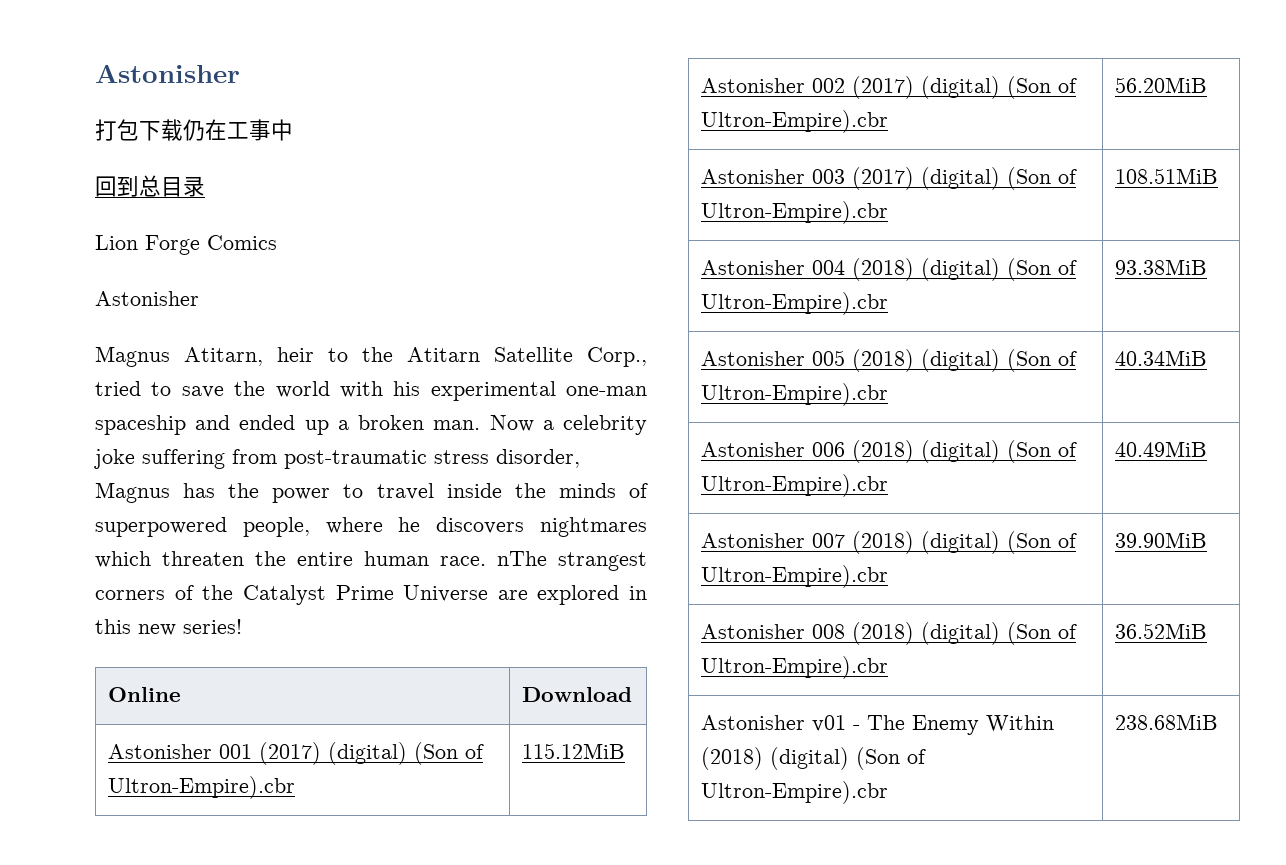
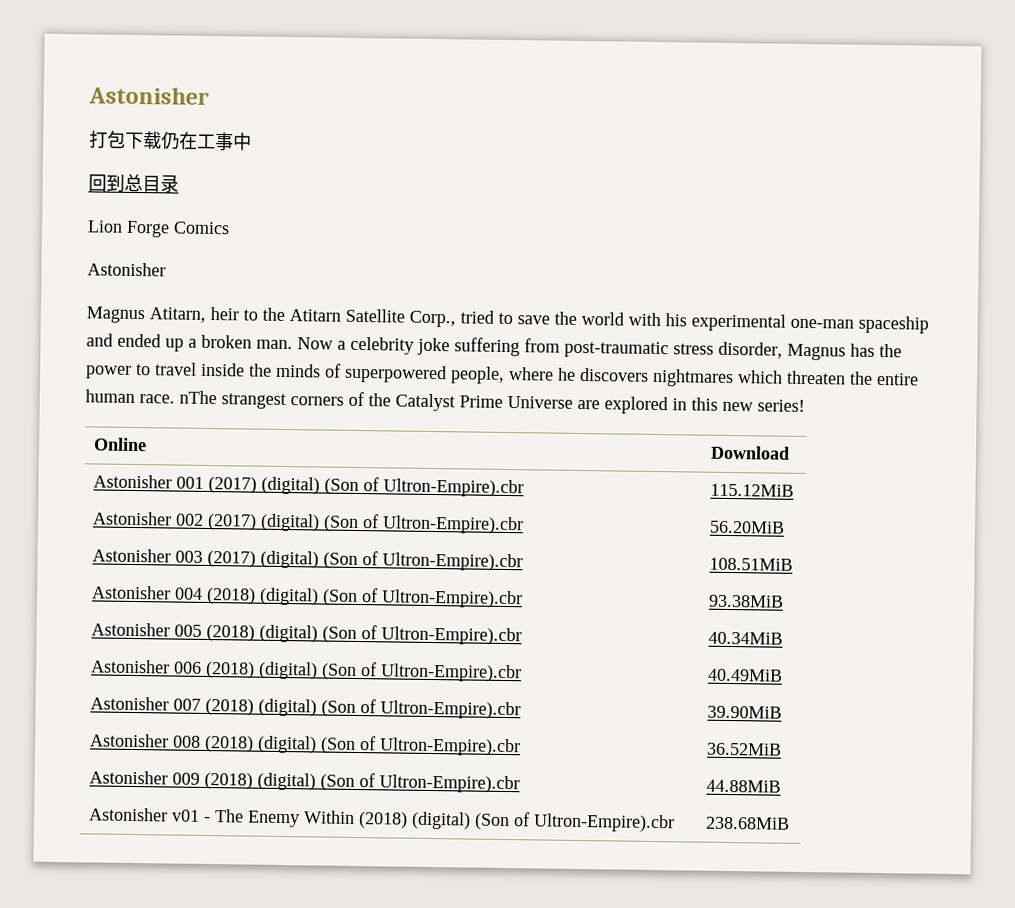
+ Astonisher 009 (2018) (digital) (Son of Ultron-Empire).cbr | 44.88MiB

